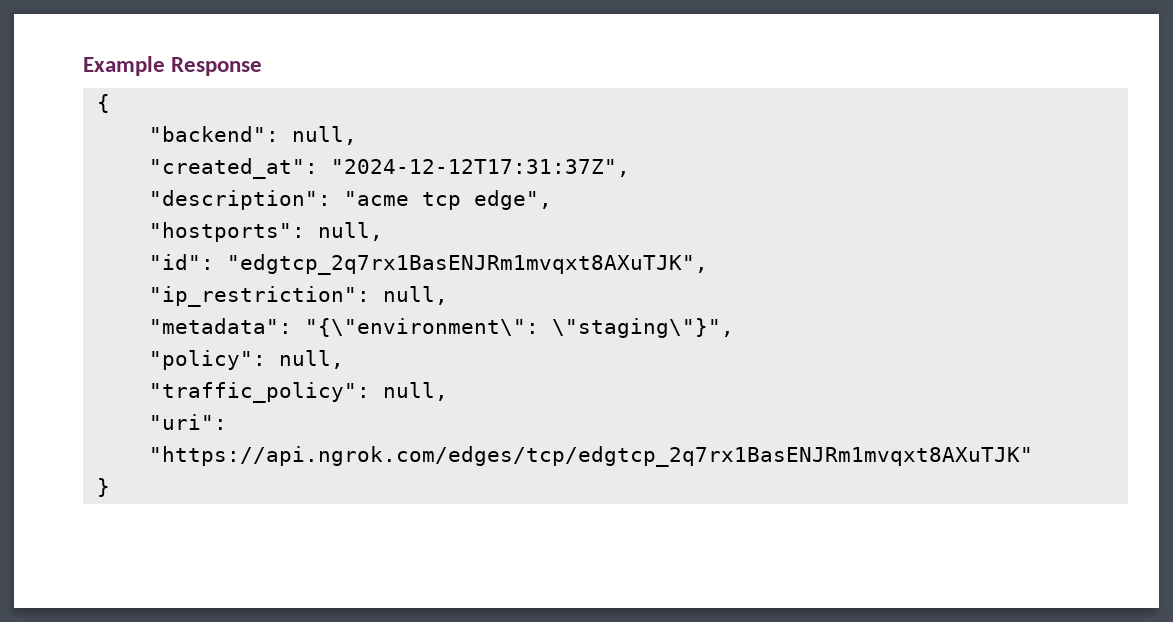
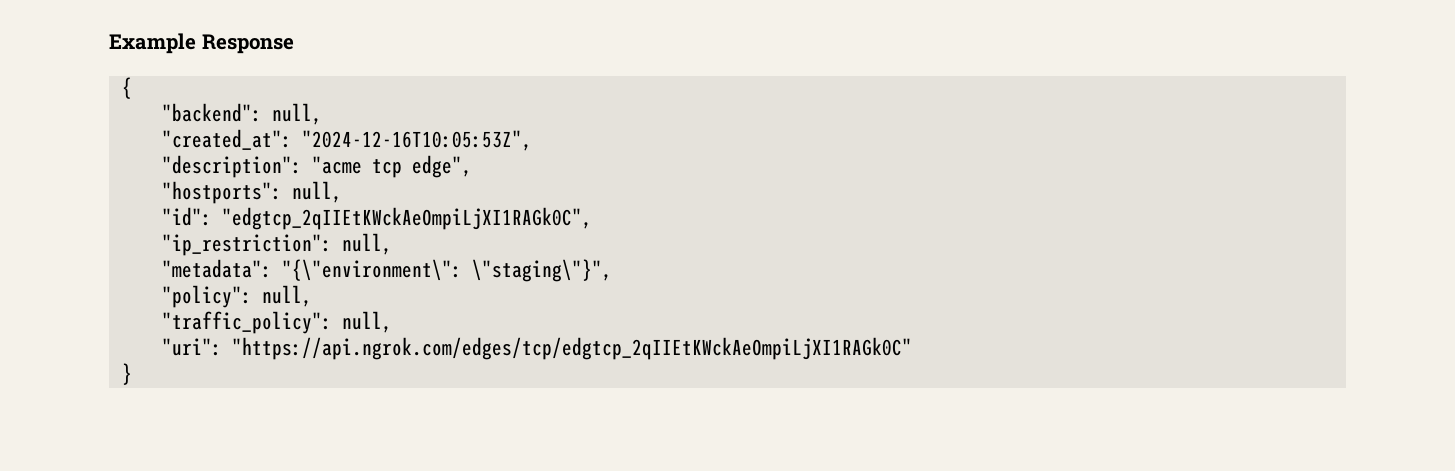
- "created_at": "2024-12-12T17:31:37Z",
+ "created_at": "2024-12-16T10:05:53Z",
- "id": "edgtcp_2q7rx1BasENJRm1mvqxt8AXuTJK",
+ "id": "edgtcp_2qIIEtKWckAeOmpiLjXI1RAGk0C",
- "uri": "https://api.ngrok.com/edges/tcp/edgtcp_2q7rx1BasENJRm1mvqxt8AXuTJK"
+ "uri": "https://api.ngrok.com/edges/tcp/edgtcp_2qIIEtKWckAeOmpiLjXI1RAGk0C"

